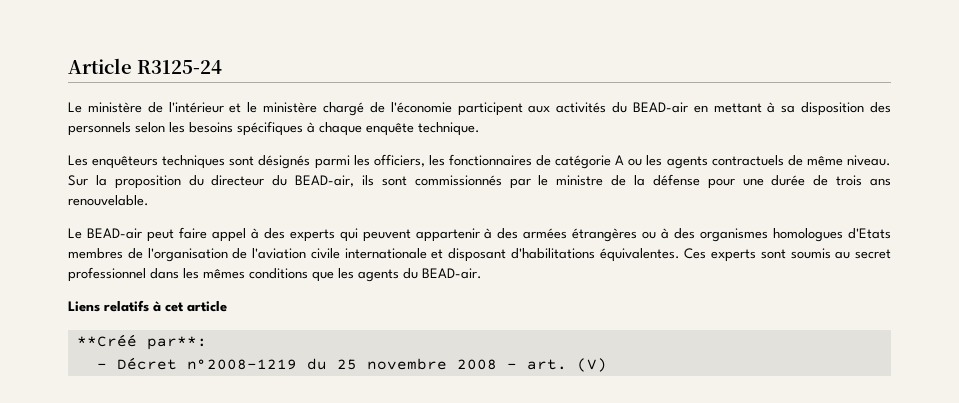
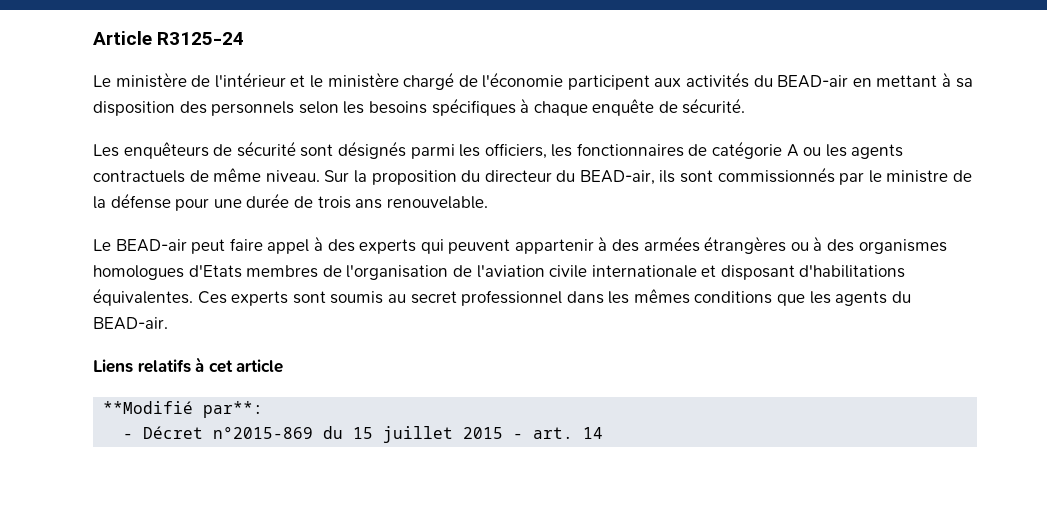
- Le ministère de l'intérieur et le ministère chargé de l'économie participent aux activités du BEAD-air en mettant à sa disposition des personnels selon les besoins spécifiques à chaque enquête technique.
+ Le ministère de l'intérieur et le ministère chargé de l'économie participent aux activités du BEAD-air en mettant à sa disposition des personnels selon les besoins spécifiques à chaque enquête de sécurité.
- Les enquêteurs techniques sont désignés parmi les officiers, les fonctionnaires de catégorie A ou les agents contractuels de même niveau.
+ Les enquêteurs de sécurité sont désignés parmi les officiers, les fonctionnaires de catégorie A ou les agents contractuels de même niveau.
- **Créé par**:
+ **Modifié par**:
- - Décret n°2008-1219 du 25 novembre 2008 - art. (V)
+ - Décret n°2015-869 du 15 juillet 2015 - art. 14

